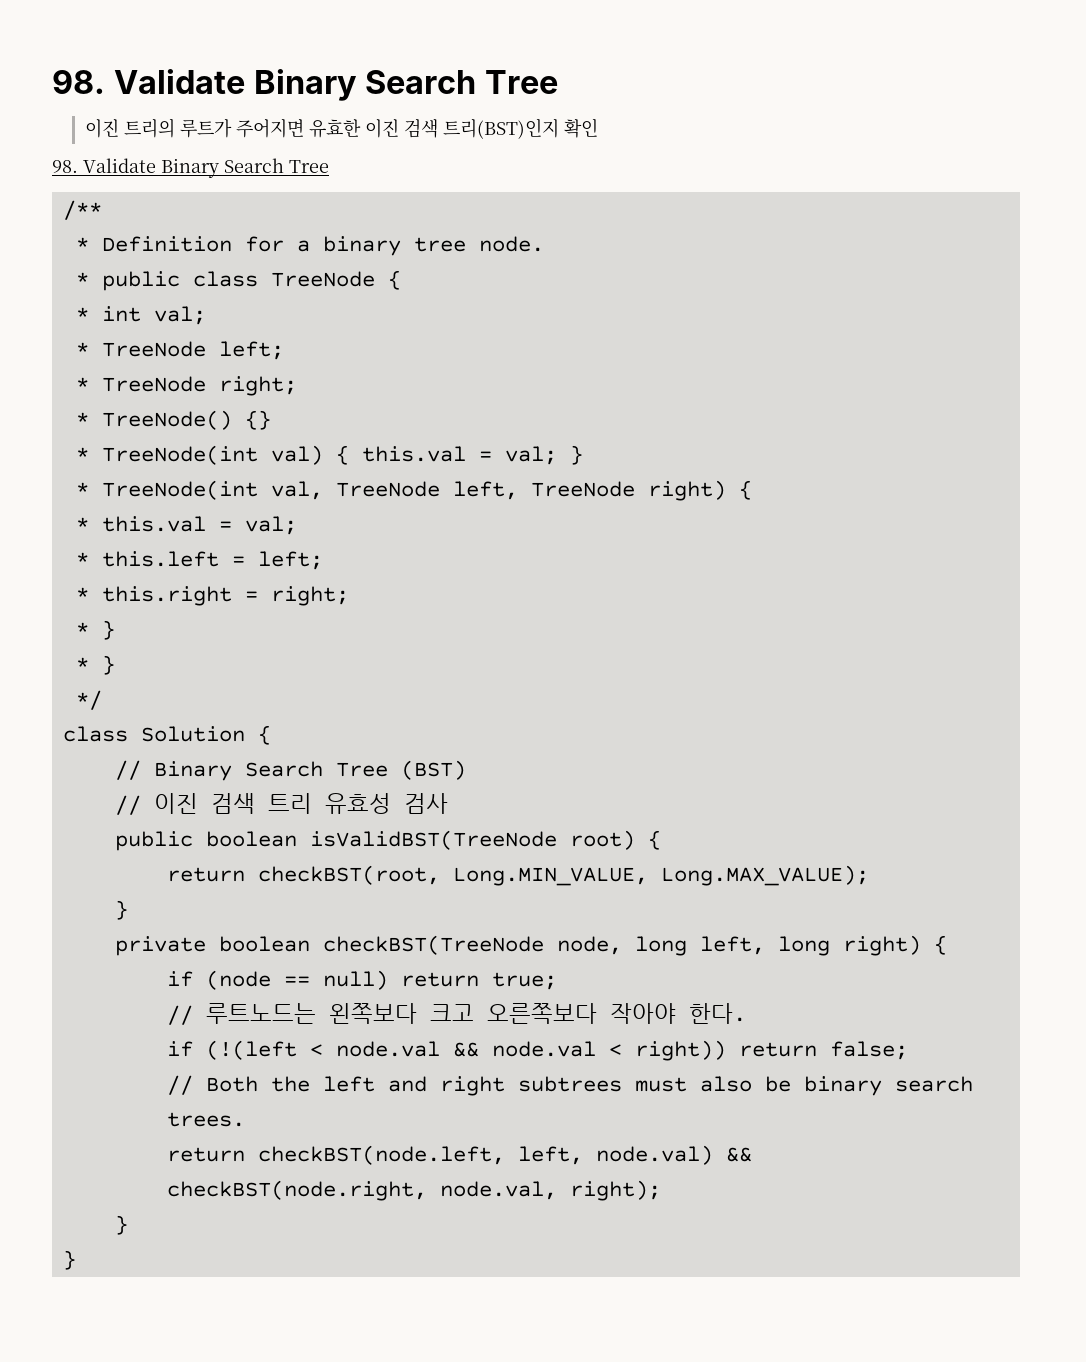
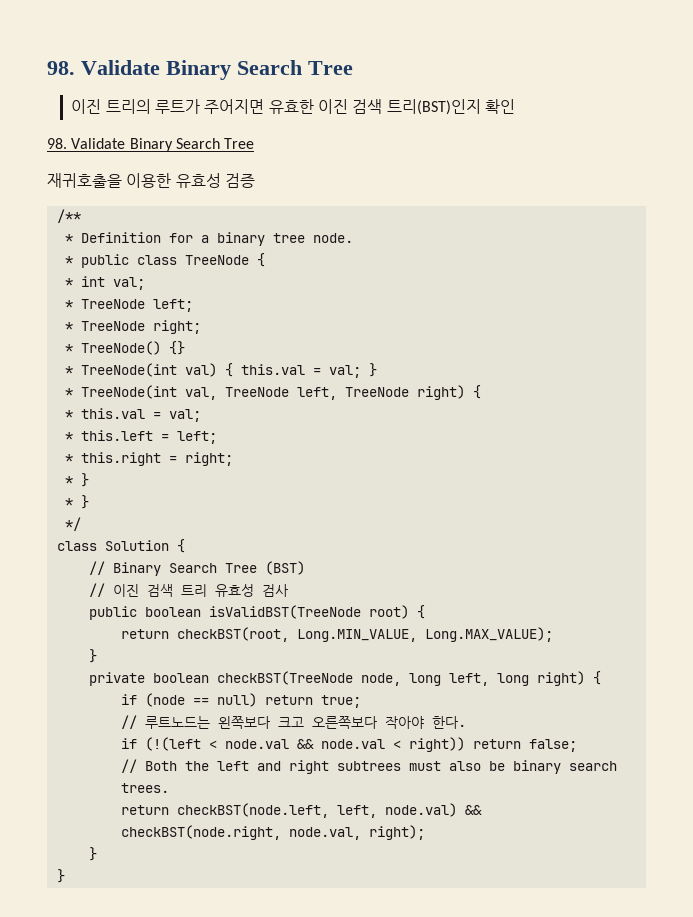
+ 재귀호출을 이용한 유효성 검증

